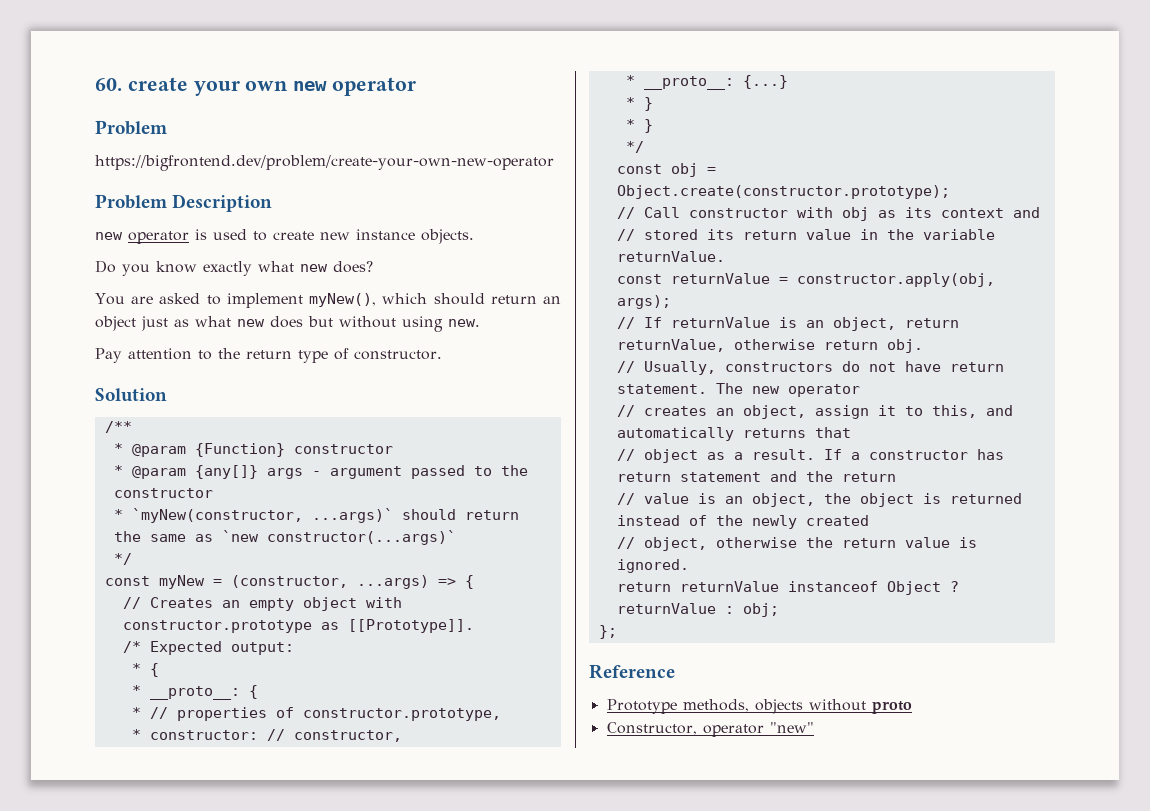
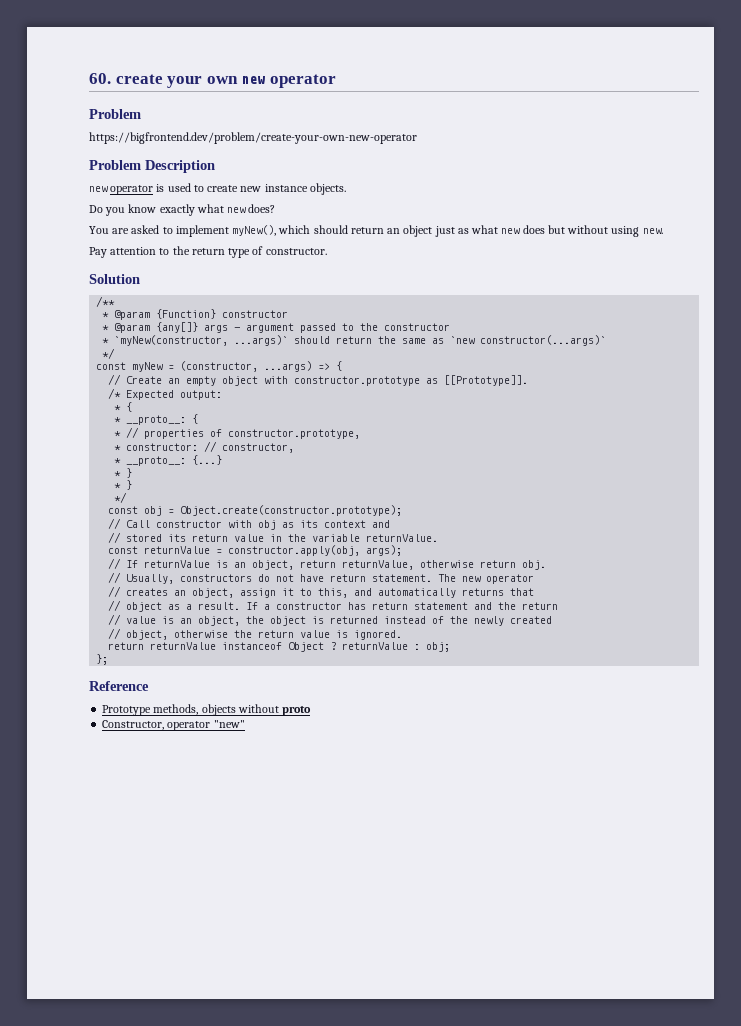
- // Creates an empty object with constructor.prototype as [[Prototype]].
+ // Create an empty object with constructor.prototype as [[Prototype]].

